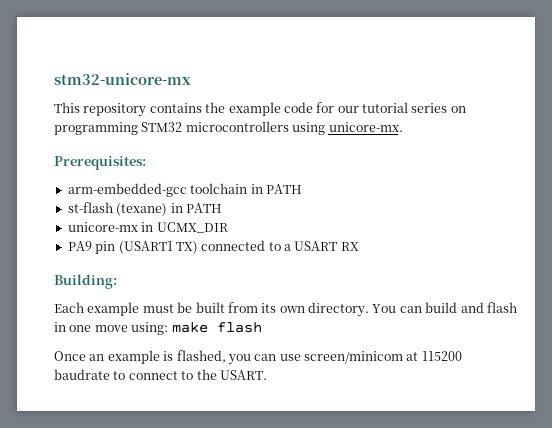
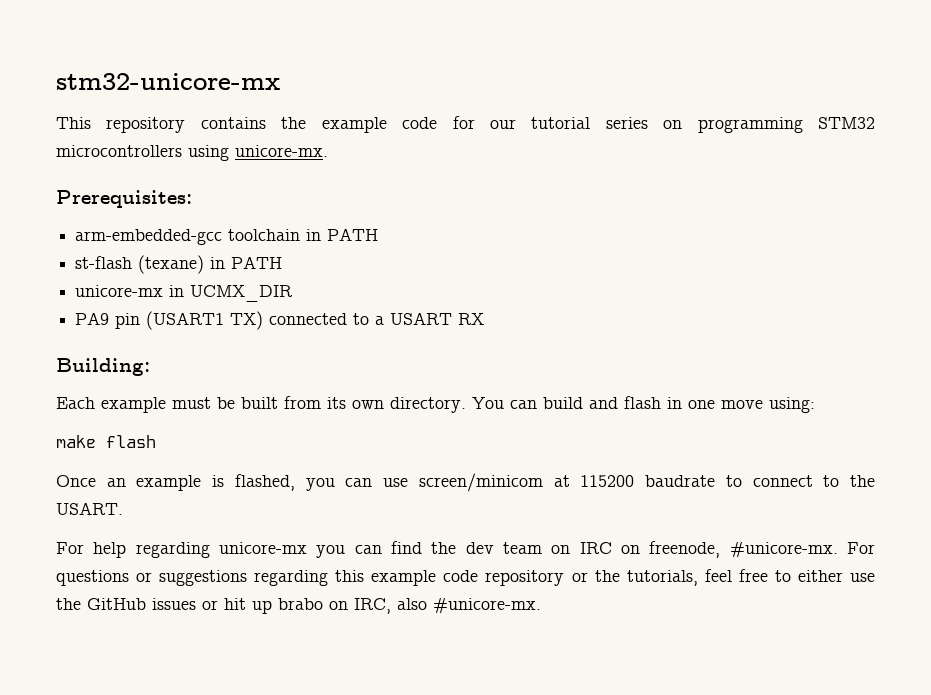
- You can build and flash in one move using: make flash
+ You can build and flash in one move using:
+ make flash
+ For help regarding unicore-mx you can find the dev team on IRC on freenode, #unicore-mx. For questions or suggestions regarding this example code repository or the tutorials, feel free to either use the GitHub issues or hit up brabo on IRC, also #unicore-mx.

